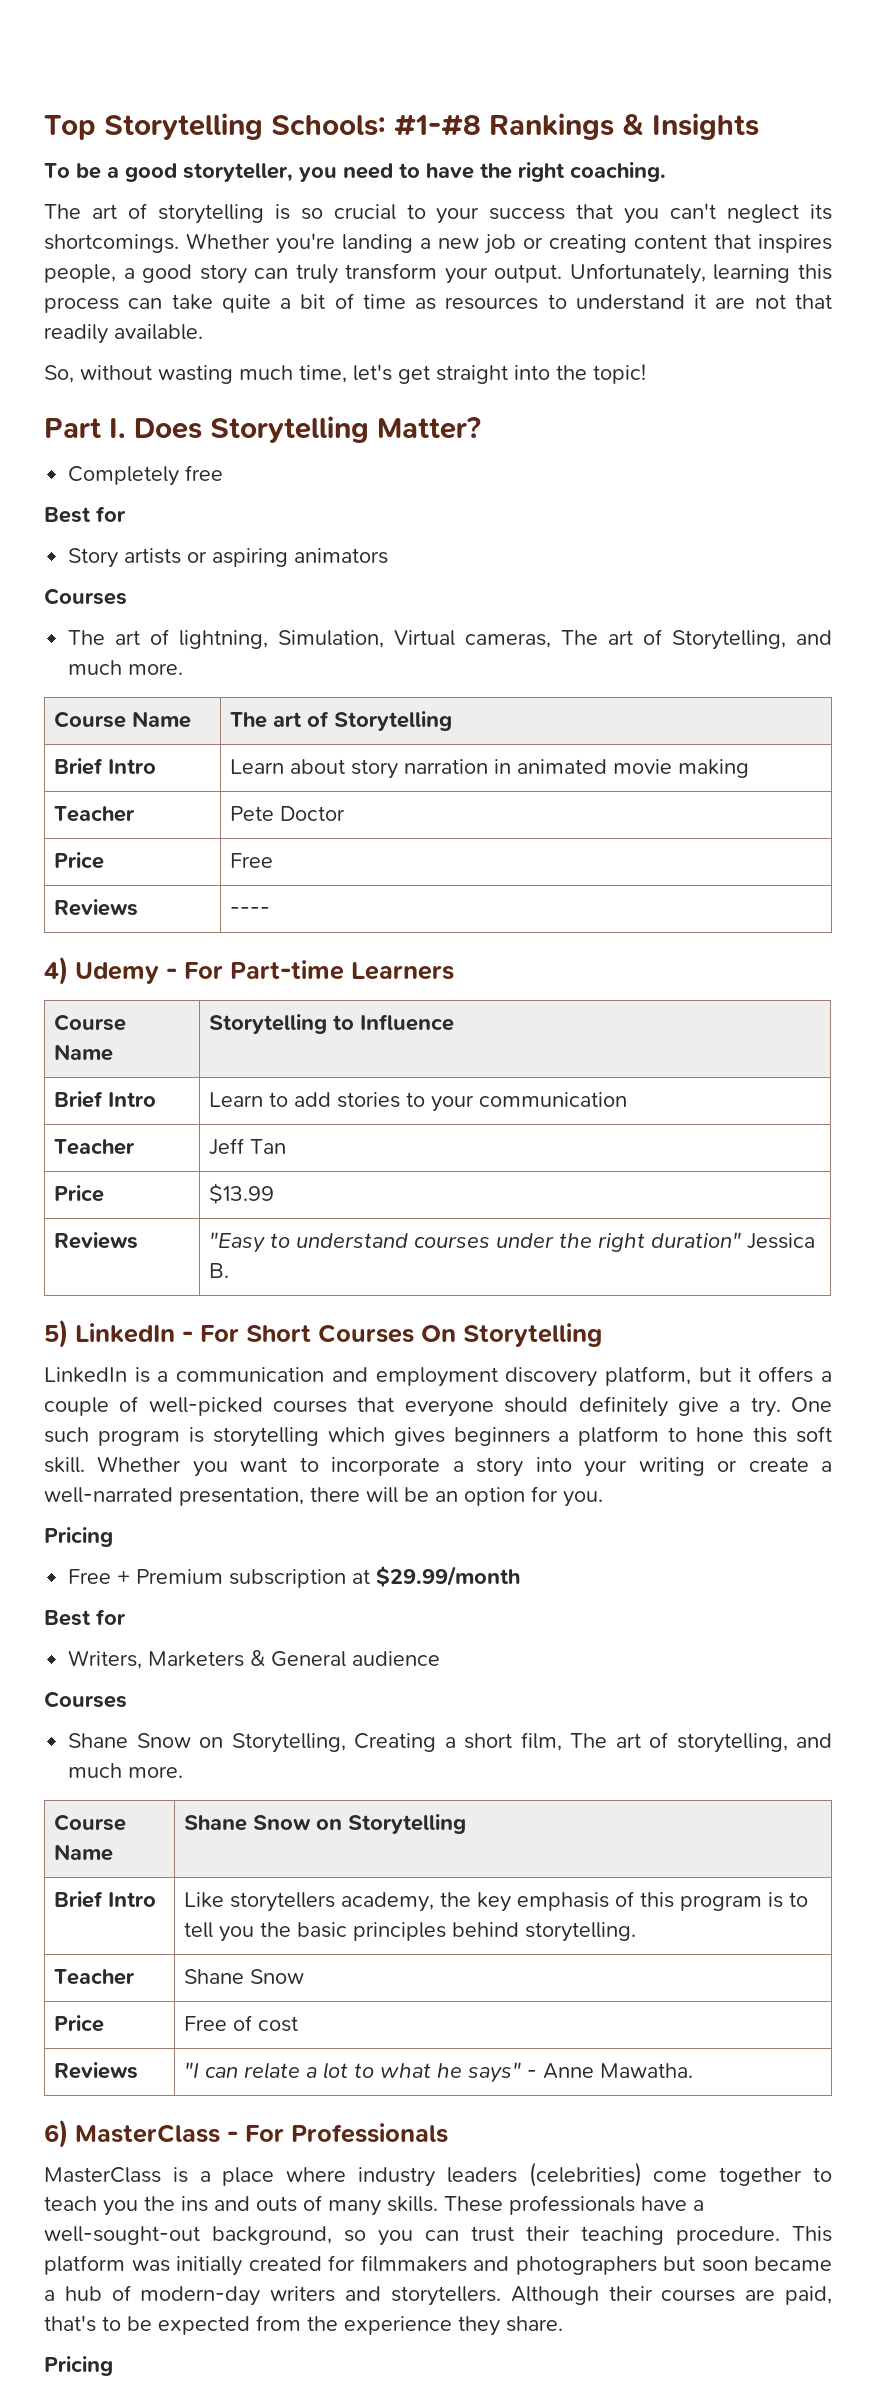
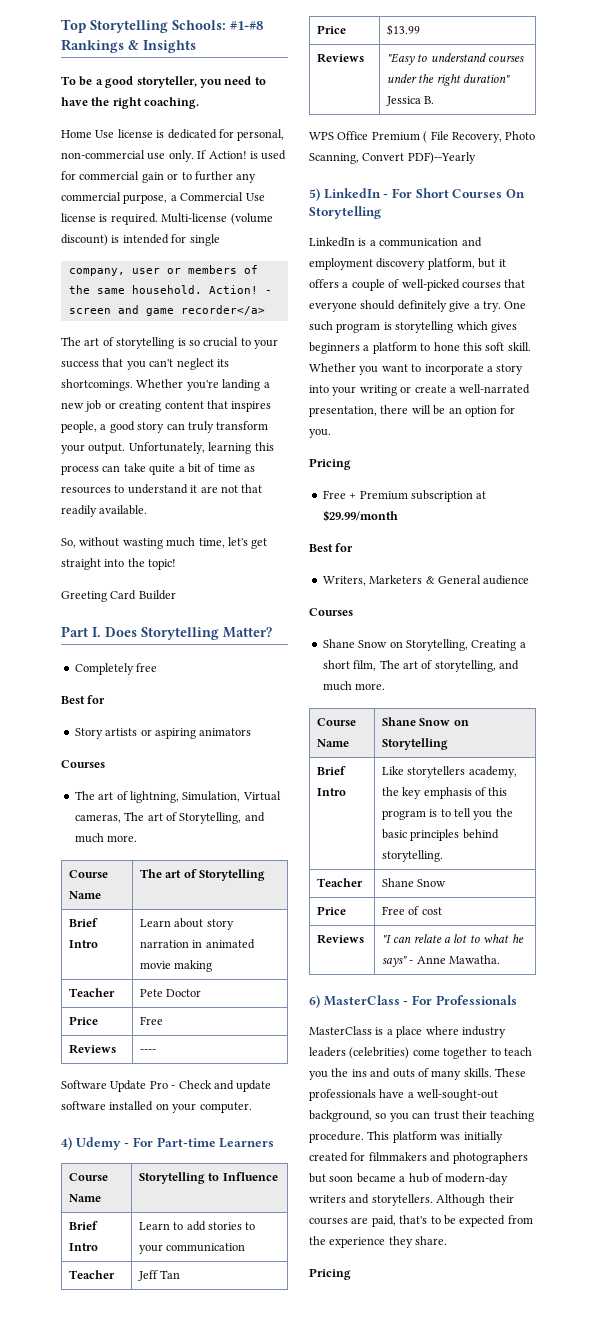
+ Home Use license is dedicated for personal, non-commercial use only. If Action! is used for commercial gain or to further any commercial purpose, a Commercial Use license is required. Multi-license (volume discount) is intended for single
+ company, user or members of the same household. Action! - screen and game recorder</a>
+ Greeting Card Builder
+ Software Update Pro - Check and update software installed on your computer.
+ WPS Office Premium ( File Recovery, Photo Scanning, Convert PDF)--Yearly

